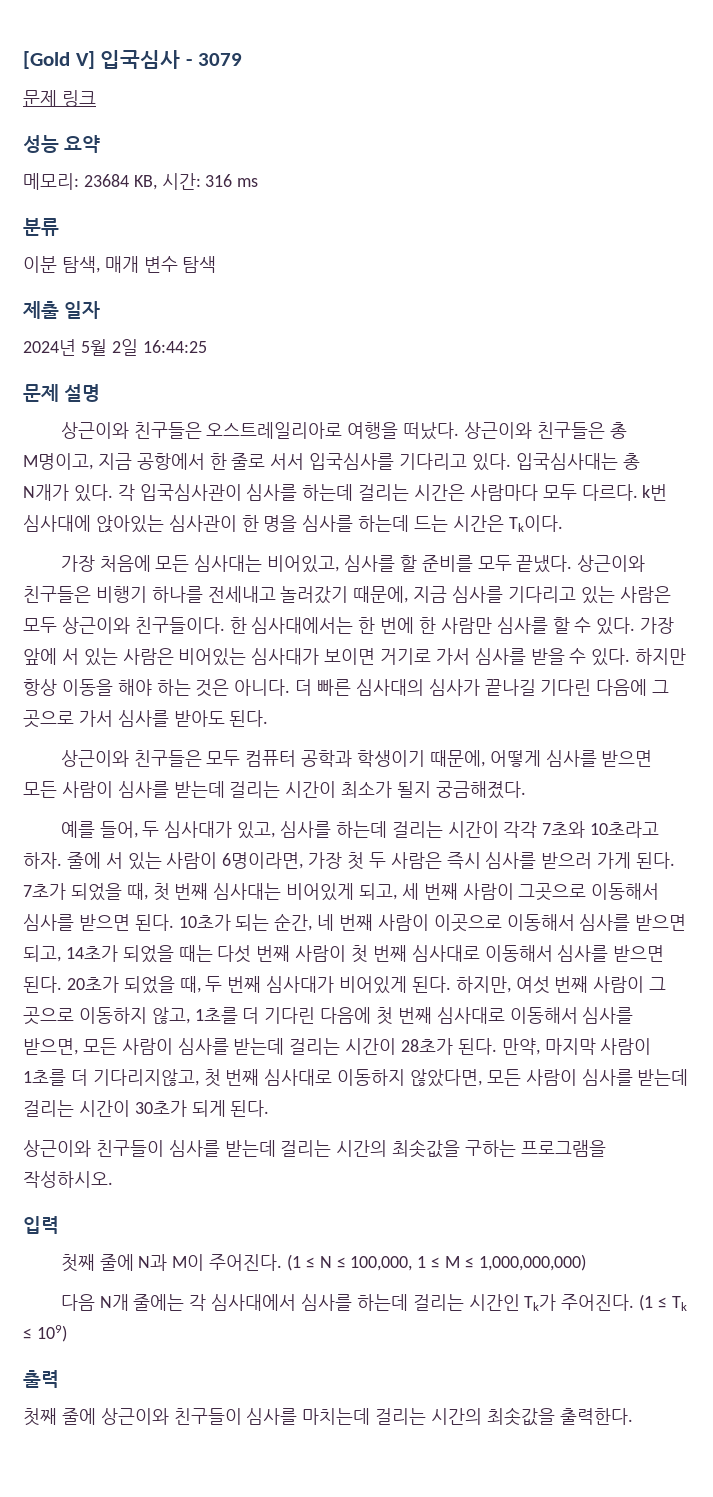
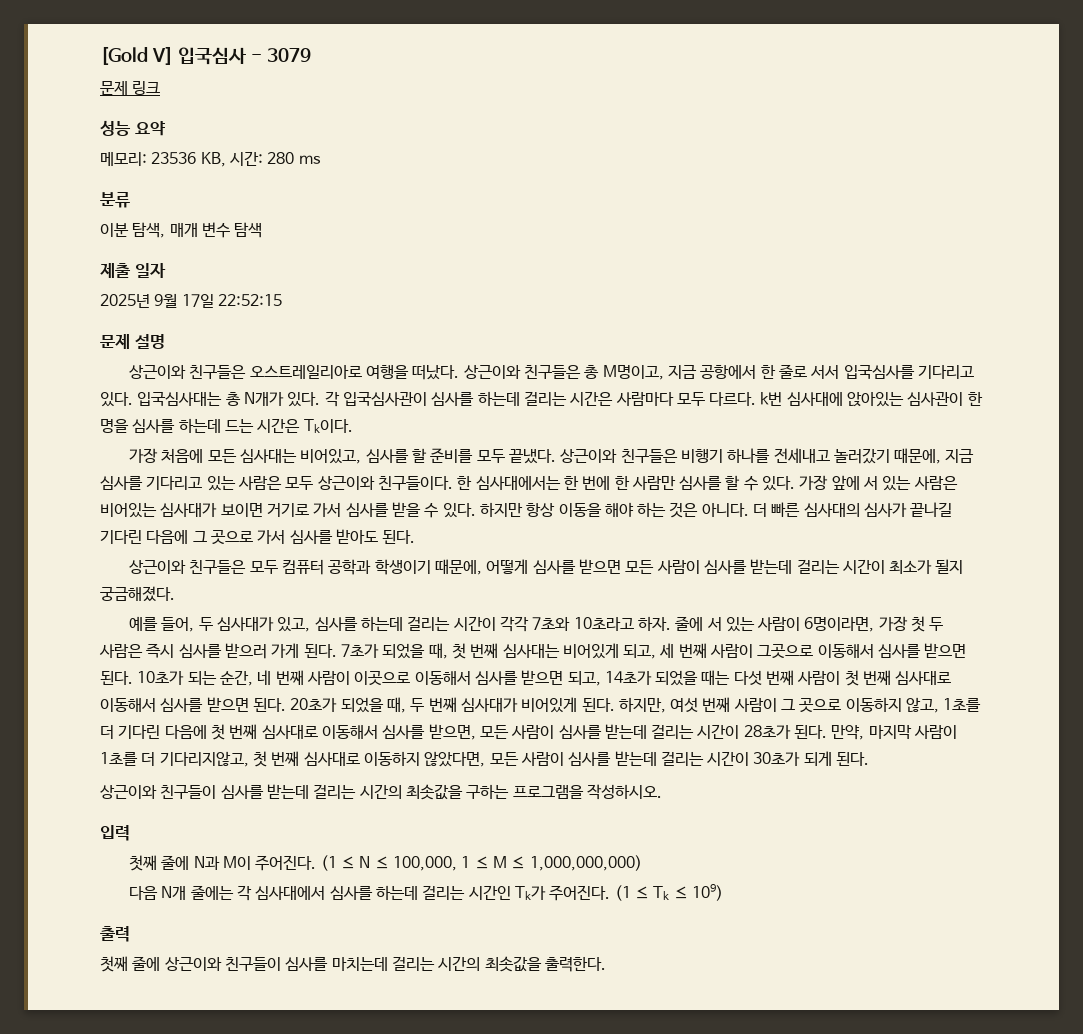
- 메모리: 23684 KB, 시간: 316 ms
+ 메모리: 23536 KB, 시간: 280 ms
- 2024년 5월 2일 16:44:25
+ 2025년 9월 17일 22:52:15

